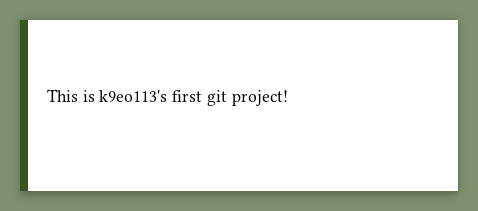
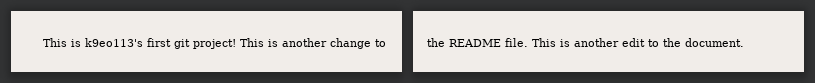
+ This is another change to the README file. This is another edit to the document.

